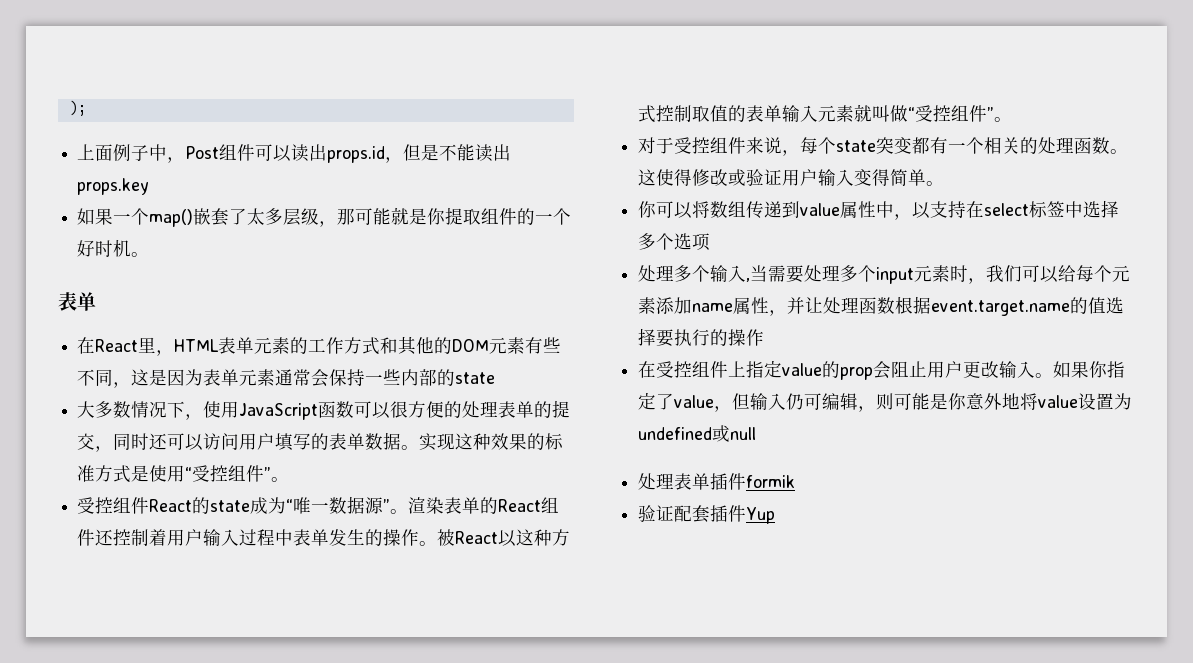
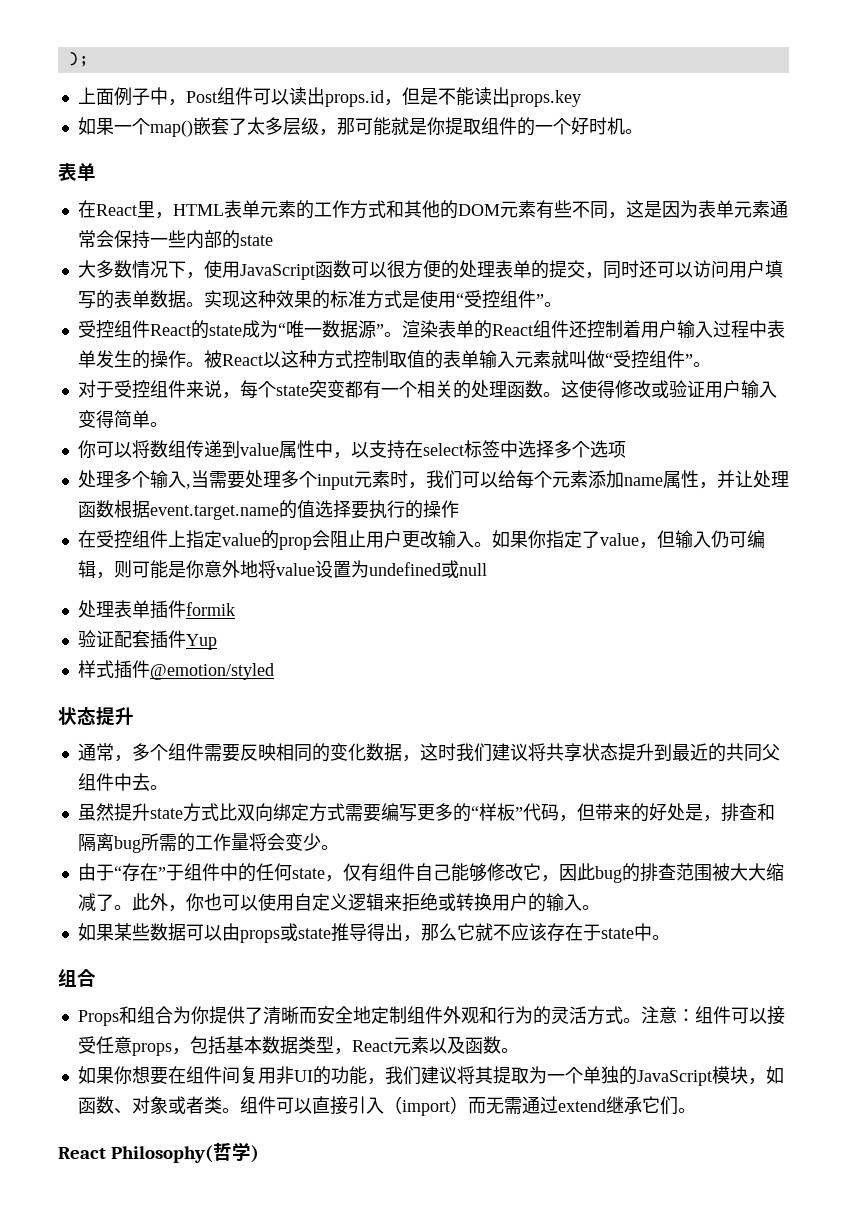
+ 样式插件@emotion/styled
+ 状态提升
+ 通常，多个组件需要反映相同的变化数据，这时我们建议将共享状态提升到最近的共同父组件中去。
+ 虽然提升state方式比双向绑定方式需要编写更多的“样板”代码，但带来的好处是，排查和隔离bug所需的工作量将会变少。
+ 由于“存在”于组件中的任何state，仅有组件自己能够修改它，因此bug的排查范围被大大缩减了。此外，你也可以使用自定义逻辑来拒绝或转换用户的输入。
+ 如果某些数据可以由props或state推导得出，那么它就不应该存在于state中。
+ 组合
+ Props和组合为你提供了清晰而安全地定制组件外观和行为的灵活方式。注意：组件可以接受任意props，包括基本数据类型，React元素以及函数。
+ 如果你想要在组件间复用非UI的功能，我们建议将其提取为一个单独的JavaScript模块，如函数、对象或者类。组件可以直接引入（import）而无需通过extend继承它们。
+ React Philosophy(哲学)

